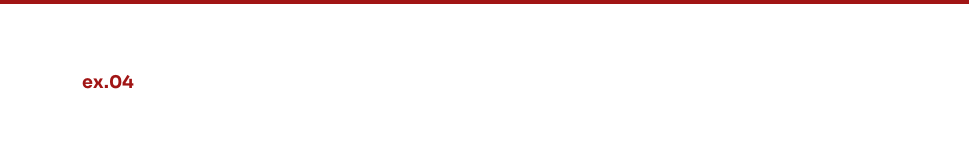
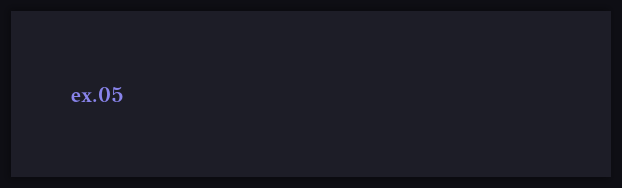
- ex.04
+ ex.05

